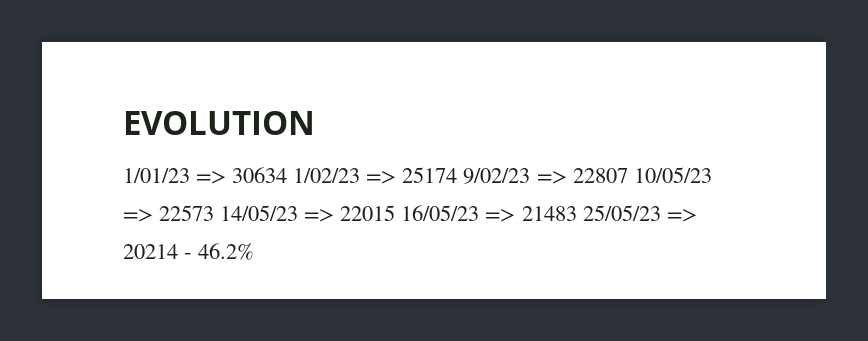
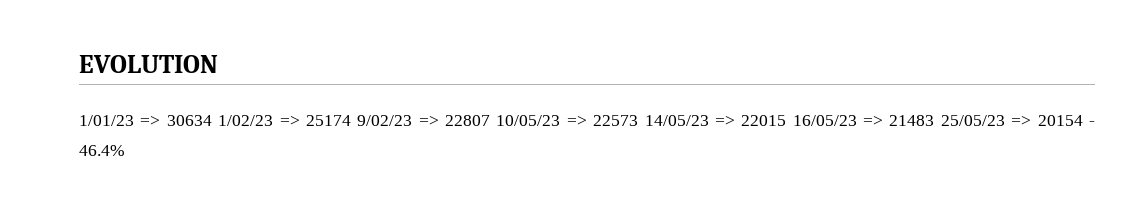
- 1/01/23 => 30634 1/02/23 => 25174 9/02/23 => 22807 10/05/23 => 22573 14/05/23 => 22015 16/05/23 => 21483 25/05/23 => 20214 - 46.2%
+ 1/01/23 => 30634 1/02/23 => 25174 9/02/23 => 22807 10/05/23 => 22573 14/05/23 => 22015 16/05/23 => 21483 25/05/23 => 20154 - 46.4%

